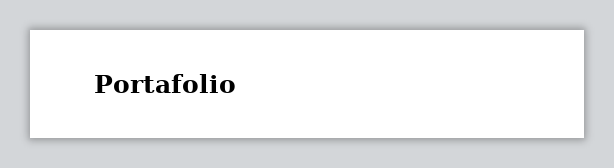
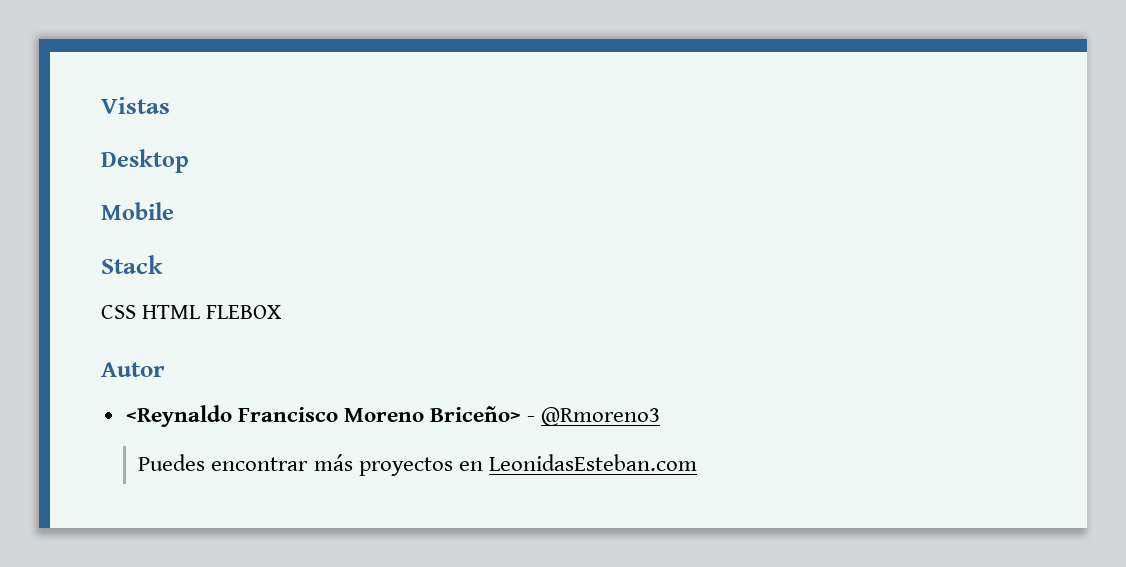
- Portafolio
+ Vistas
+ Desktop
+ Mobile
+ Stack
+ CSS HTML FLEBOX
+ Autor
+ <Reynaldo Francisco Moreno Briceño> - @Rmoreno3
+ Puedes encontrar más proyectos en LeonidasEsteban.com

